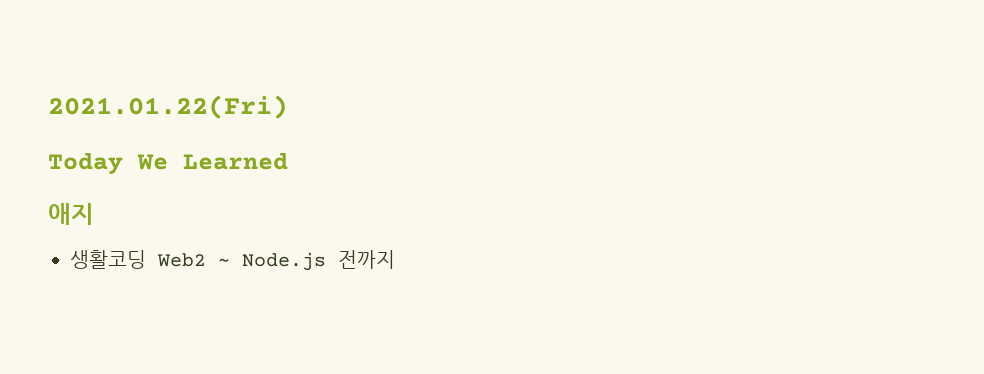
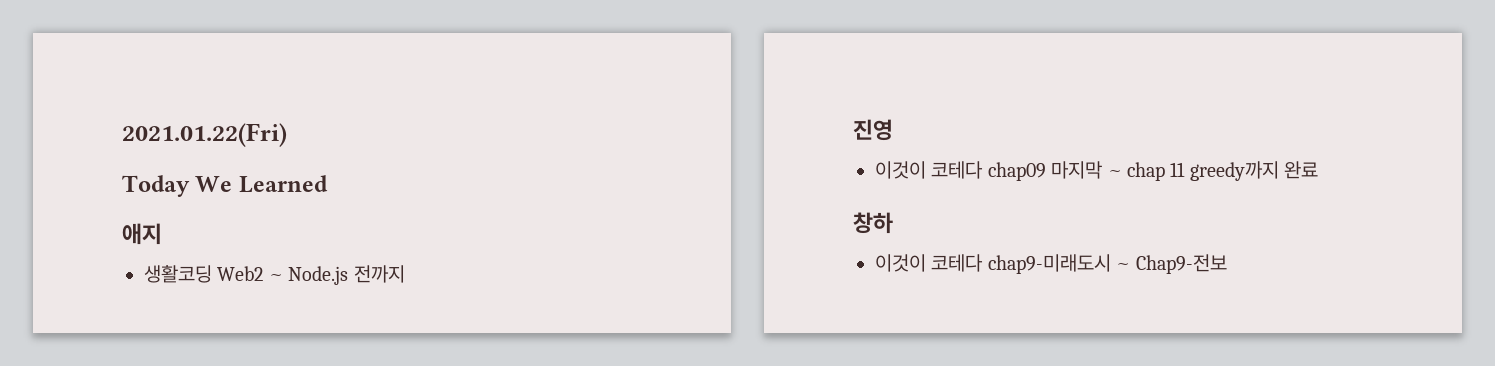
+ 진영
+ 이것이 코테다 chap09 마지막 ~ chap 11 greedy까지 완료
+ 창하
+ 이것이 코테다 chap9-미래도시 ~ Chap9-전보

